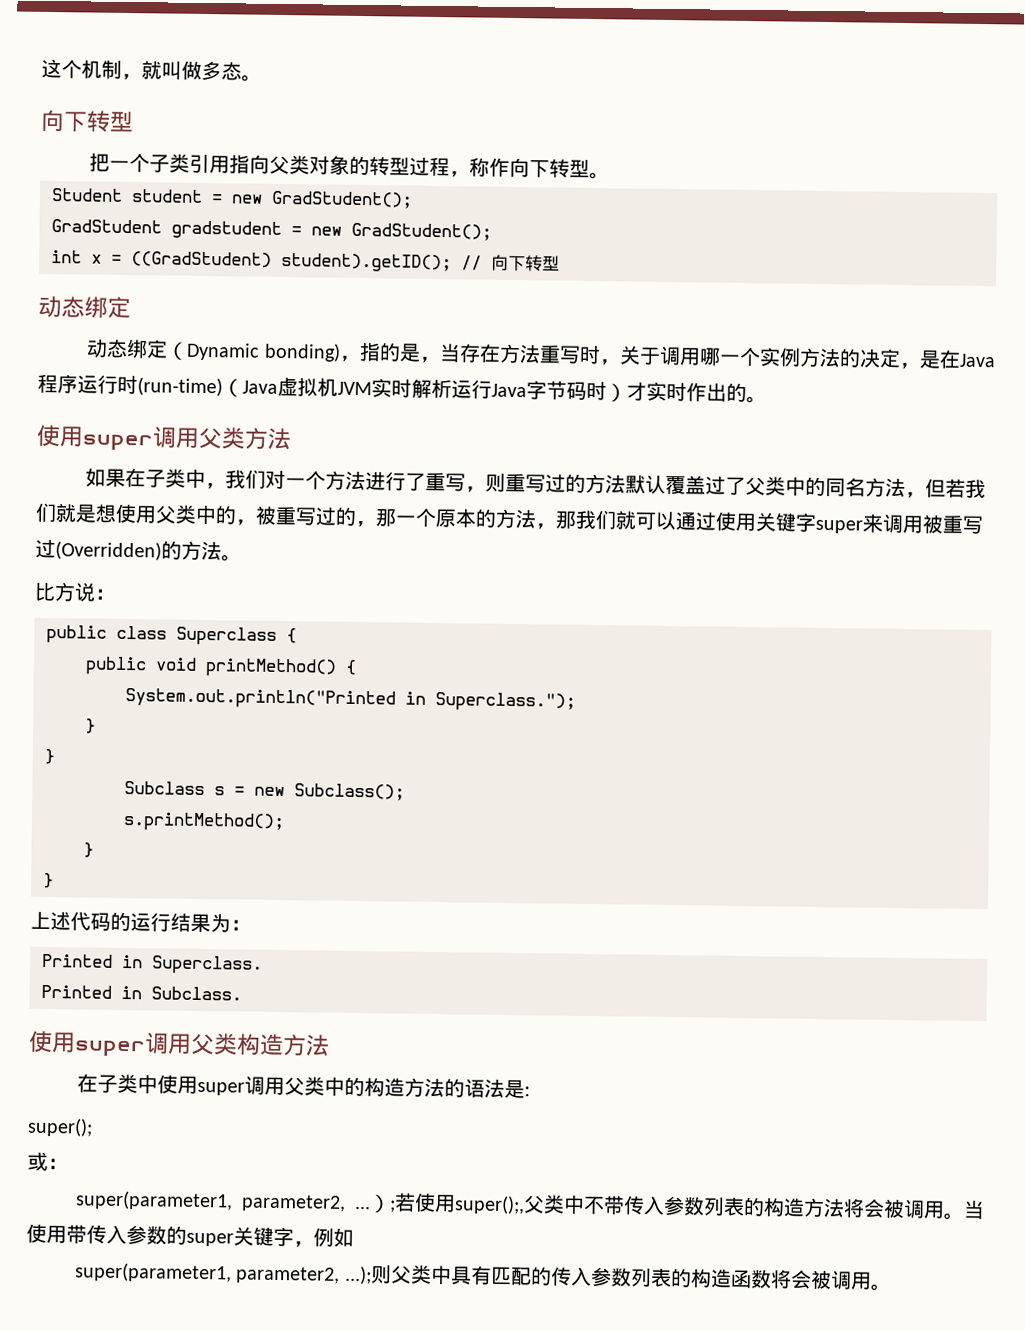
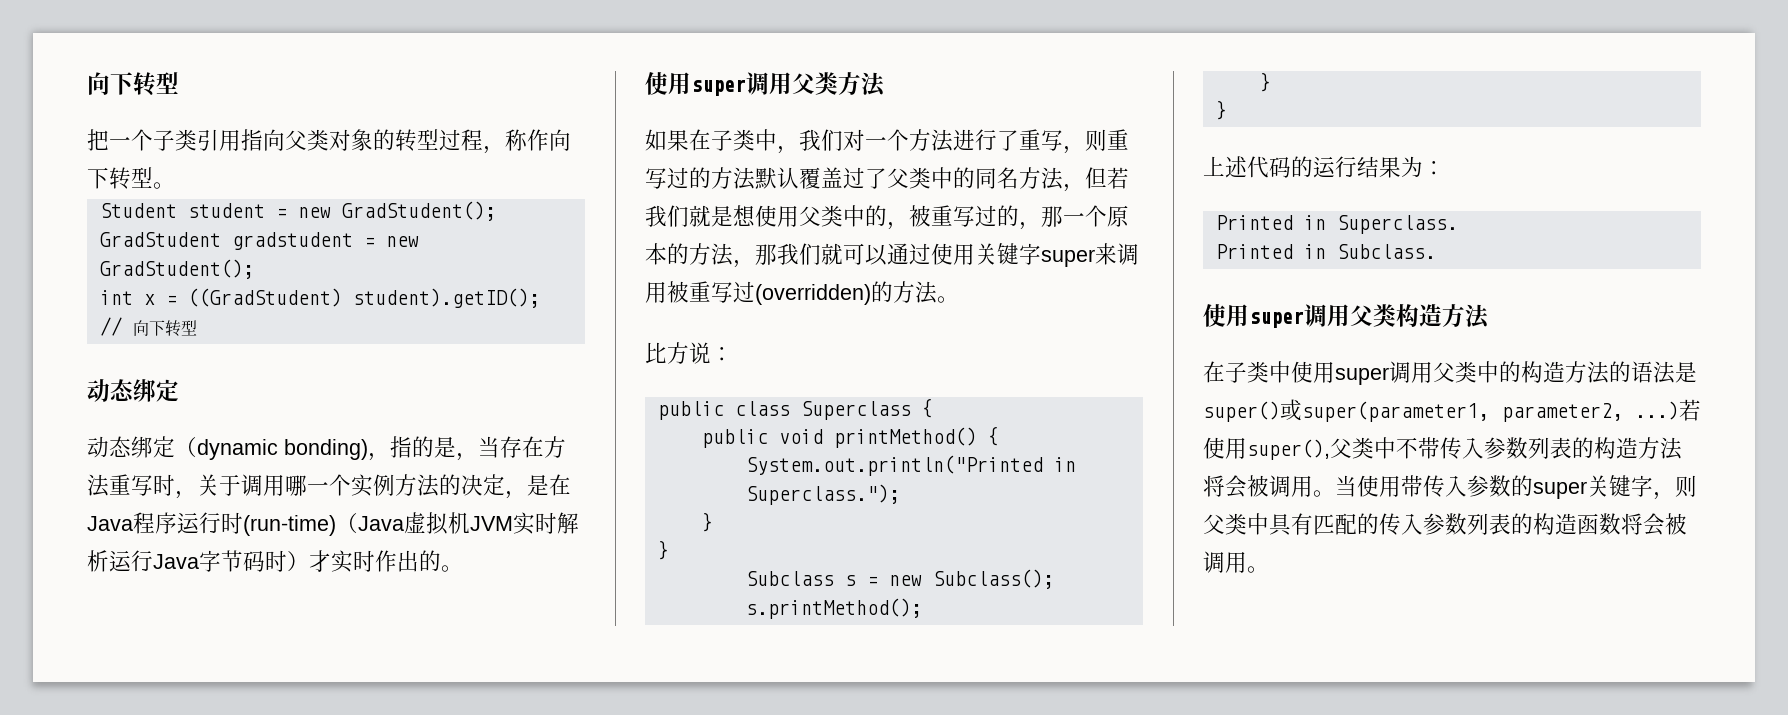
- 这个机制，就叫做多态。
- 动态绑定（Dynamic bonding)，指的是，当存在方法重写时，关于调用哪一个实例方法的决定，是在Java程序运行时(run-time)（Java虚拟机JVM实时解析运行Java字节码时）才实时作出的。
+ 动态绑定（dynamic bonding)，指的是，当存在方法重写时，关于调用哪一个实例方法的决定，是在Java程序运行时(run-time)（Java虚拟机JVM实时解析运行Java字节码时）才实时作出的。
- 如果在子类中，我们对一个方法进行了重写，则重写过的方法默认覆盖过了父类中的同名方法，但若我们就是想使用父类中的，被重写过的，那一个原本的方法，那我们就可以通过使用关键字super来调用被重写过(Overridden)的方法。
+ 如果在子类中，我们对一个方法进行了重写，则重写过的方法默认覆盖过了父类中的同名方法，但若我们就是想使用父类中的，被重写过的，那一个原本的方法，那我们就可以通过使用关键字super来调用被重写过(overridden)的方法。
- 在子类中使用super调用父类中的构造方法的语法是:
- super();
- 或：
- super(parameter1, parameter2, ...）;若使用super();,父类中不带传入参数列表的构造方法将会被调用。
+ 在子类中使用super调用父类中的构造方法的语法是super()或super(parameter1, parameter2, ...)若使用super(),父类中不带传入参数列表的构造方法将会被调用。
- 当使用带传入参数的super关键字，例如
- super(parameter1, parameter2, ...);则父类中具有匹配的传入参数列表的构造函数将会被调用。
+ 当使用带传入参数的super关键字，则父类中具有匹配的传入参数列表的构造函数将会被调用。

